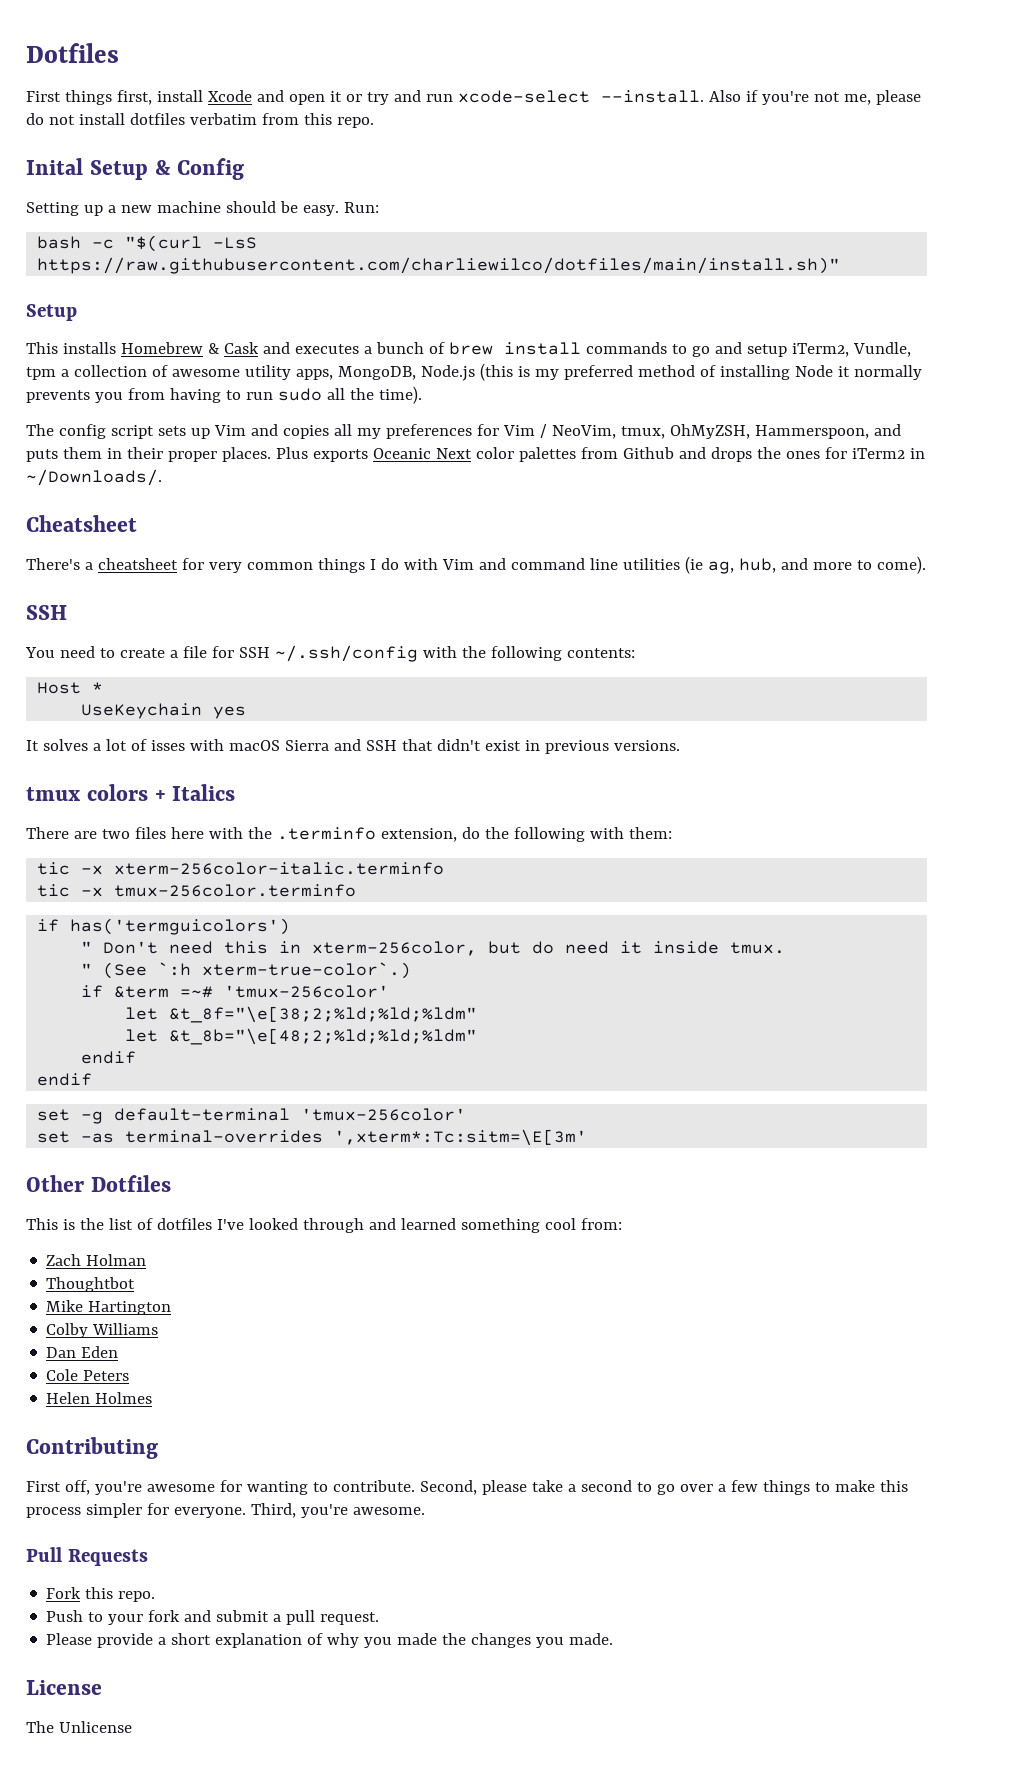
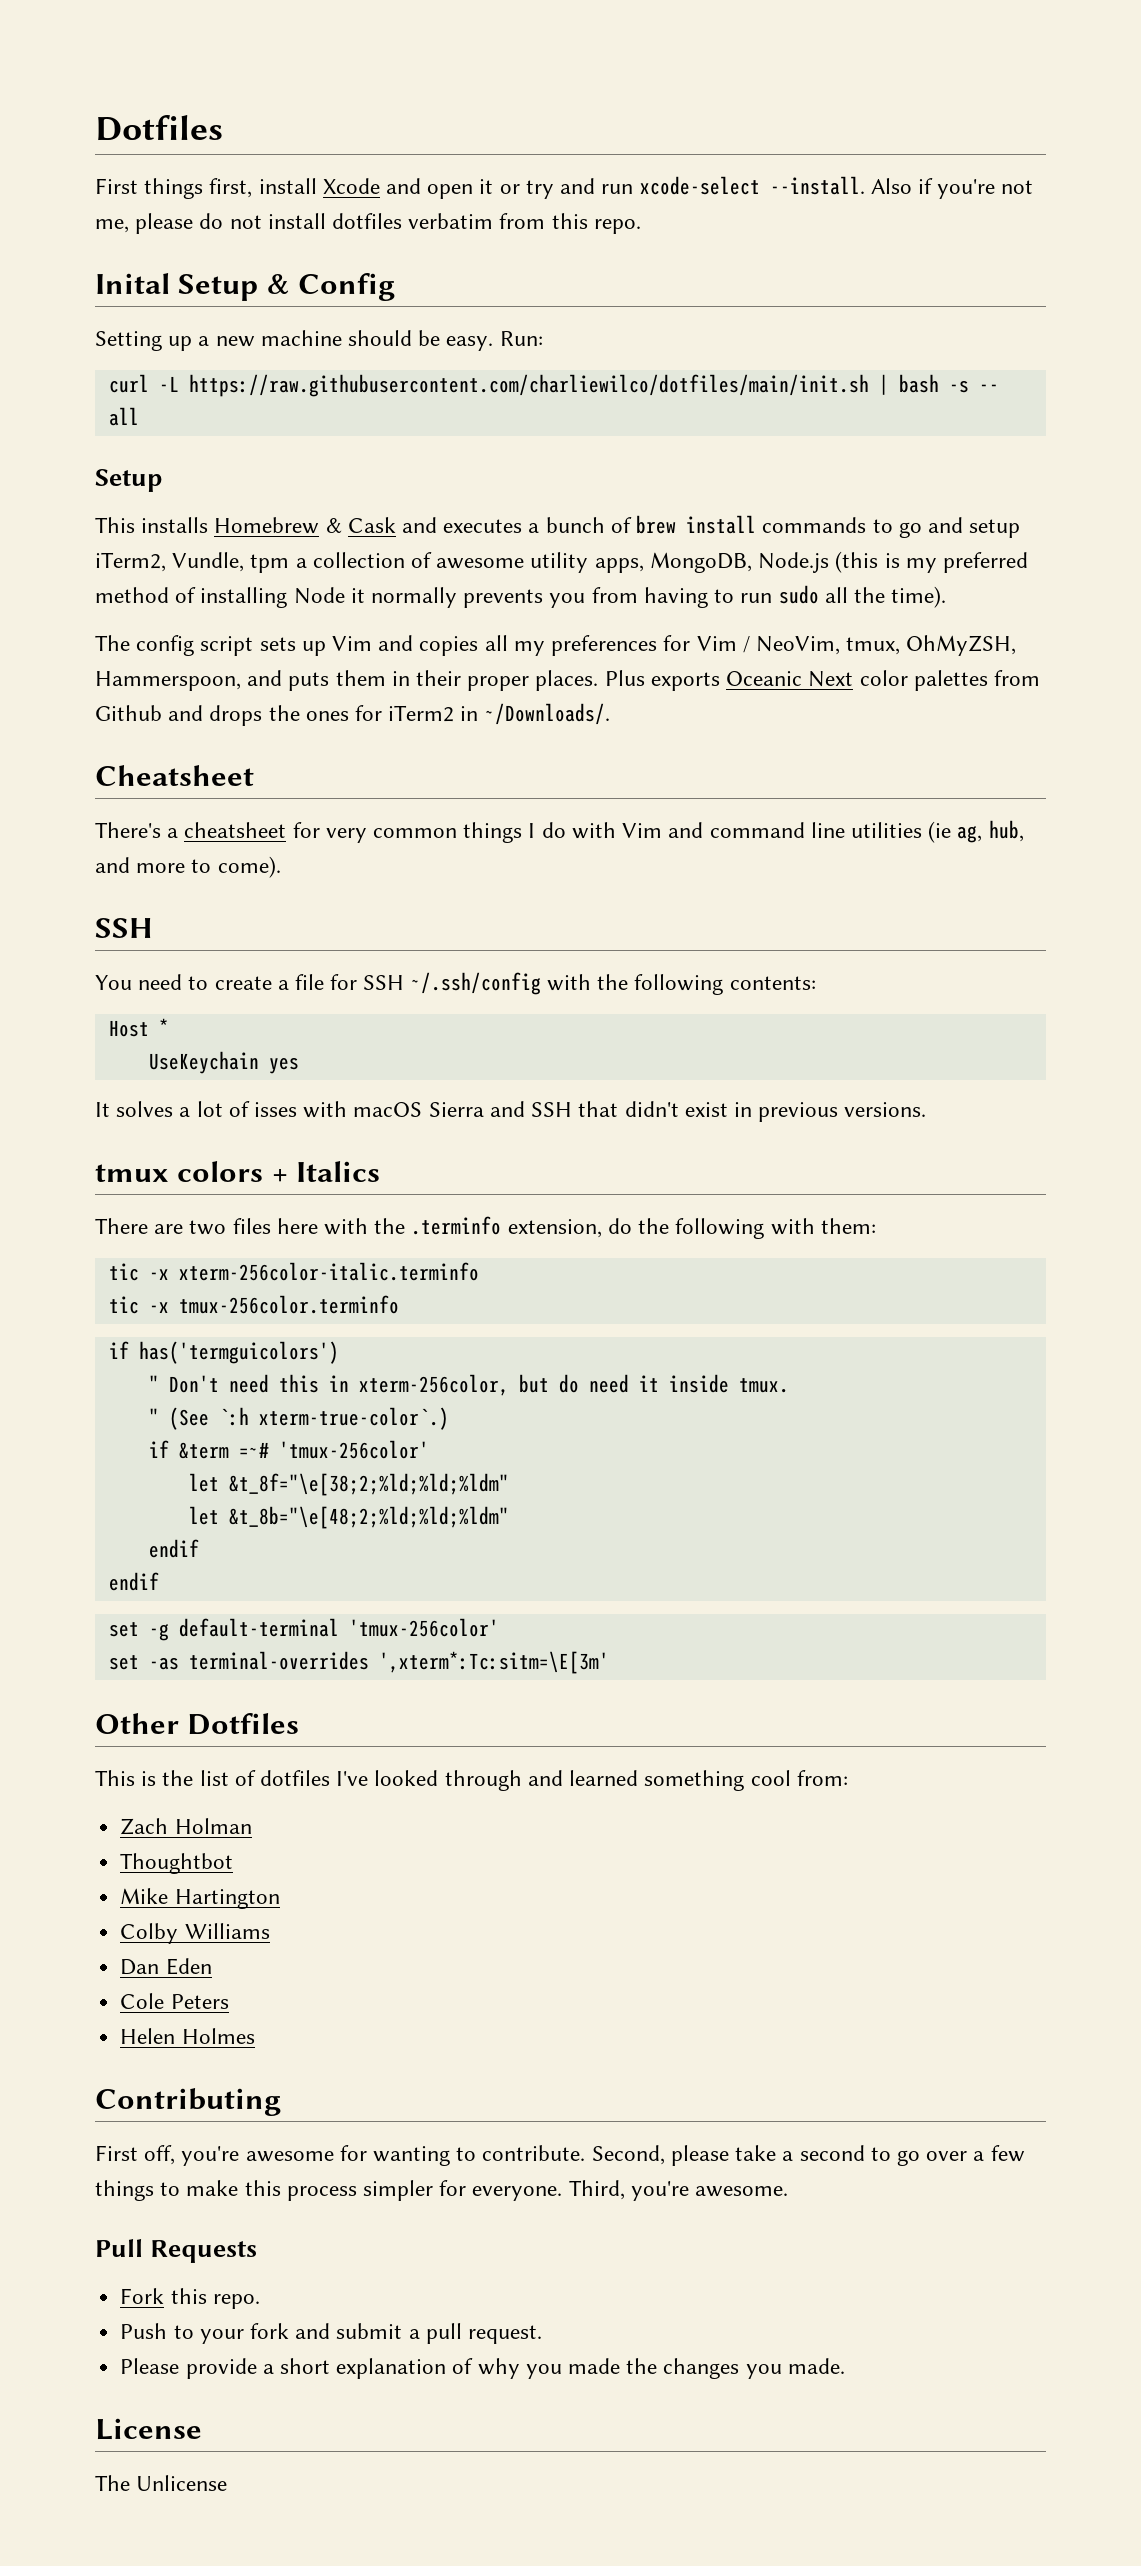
- bash -c "$(curl -LsS https://raw.githubusercontent.com/charliewilco/dotfiles/main/install.sh)"
+ curl -L https://raw.githubusercontent.com/charliewilco/dotfiles/main/init.sh | bash -s -- all

